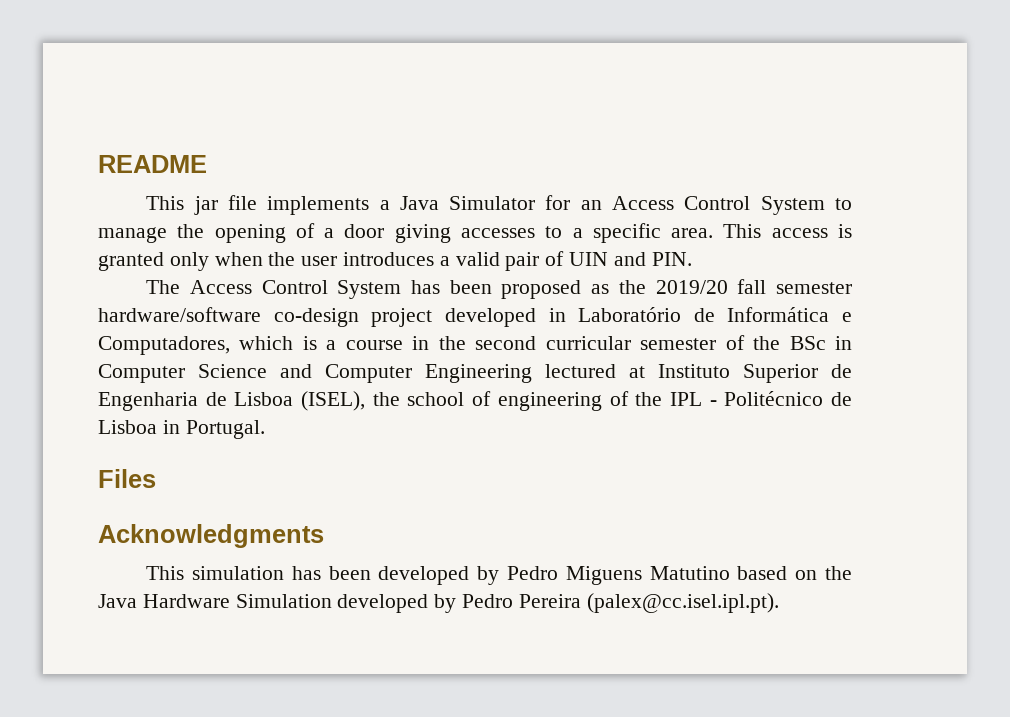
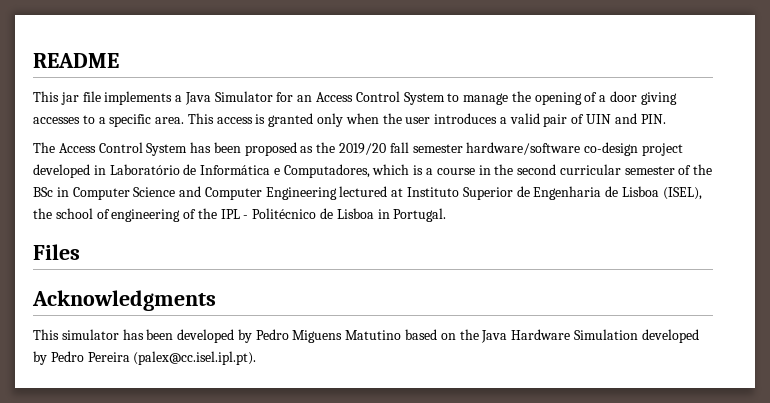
- This simulation has been developed by Pedro Miguens Matutino based on the Java Hardware Simulation developed by Pedro Pereira (palex@cc.isel.ipl.pt).
+ This simulator has been developed by Pedro Miguens Matutino based on the Java Hardware Simulation developed by Pedro Pereira (palex@cc.isel.ipl.pt).

